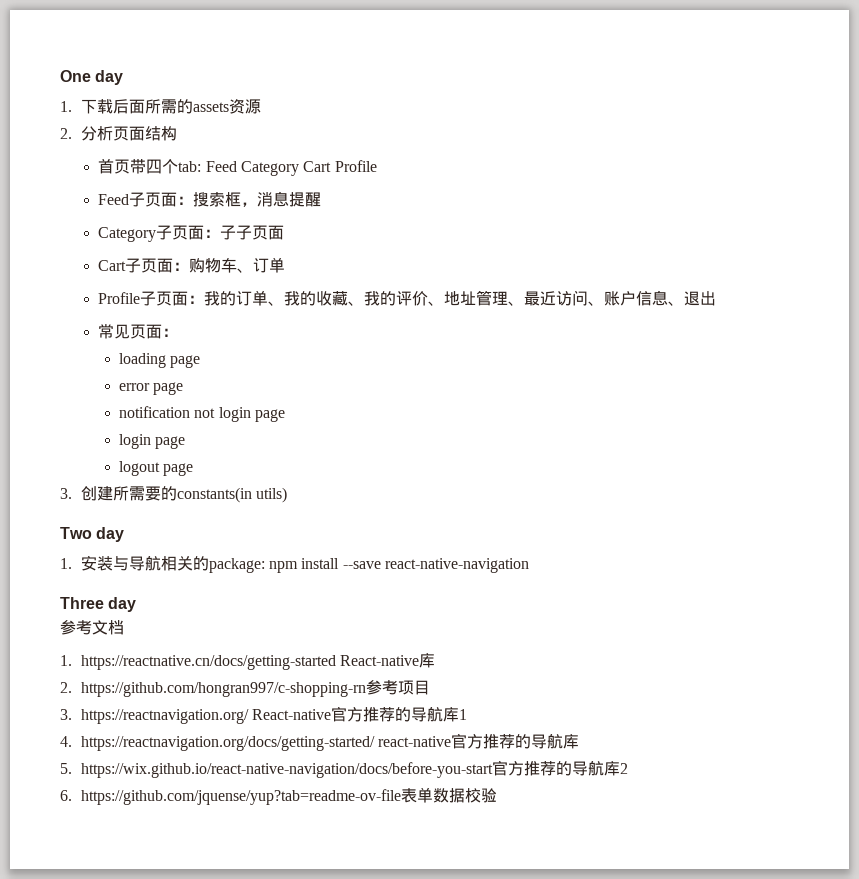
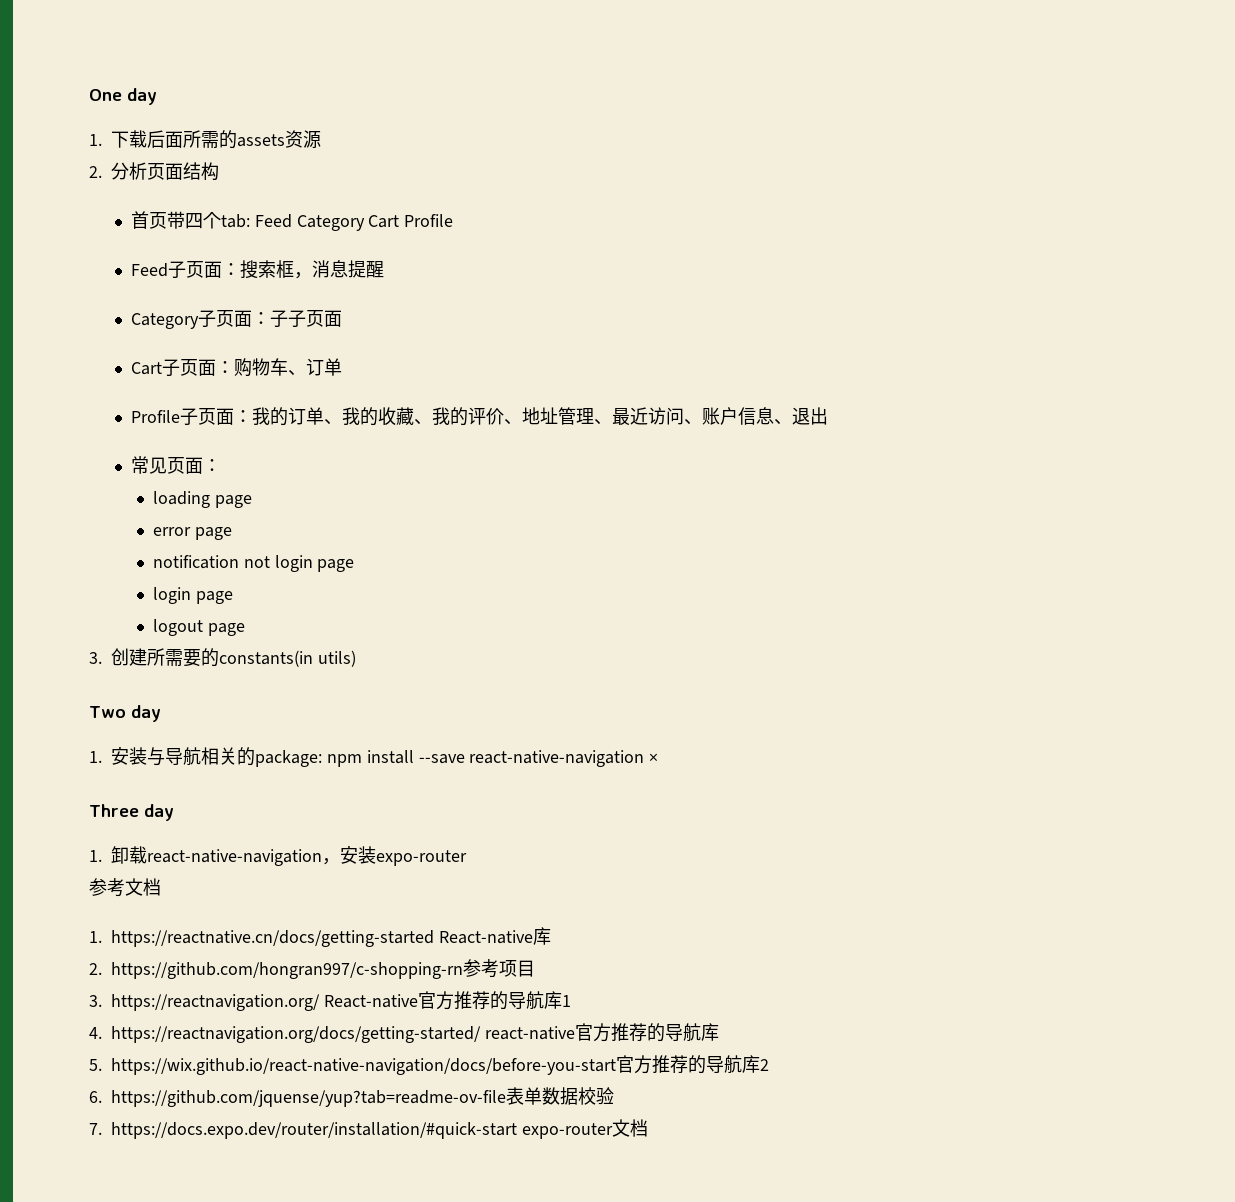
- 1.安装与导航相关的package: npm install --save react-native-navigation
+ 1.安装与导航相关的package: npm install --save react-native-navigation ×
+ 1.卸载react-native-navigation，安装expo-router
+ 7. https://docs.expo.dev/router/installation/#quick-start expo-router文档

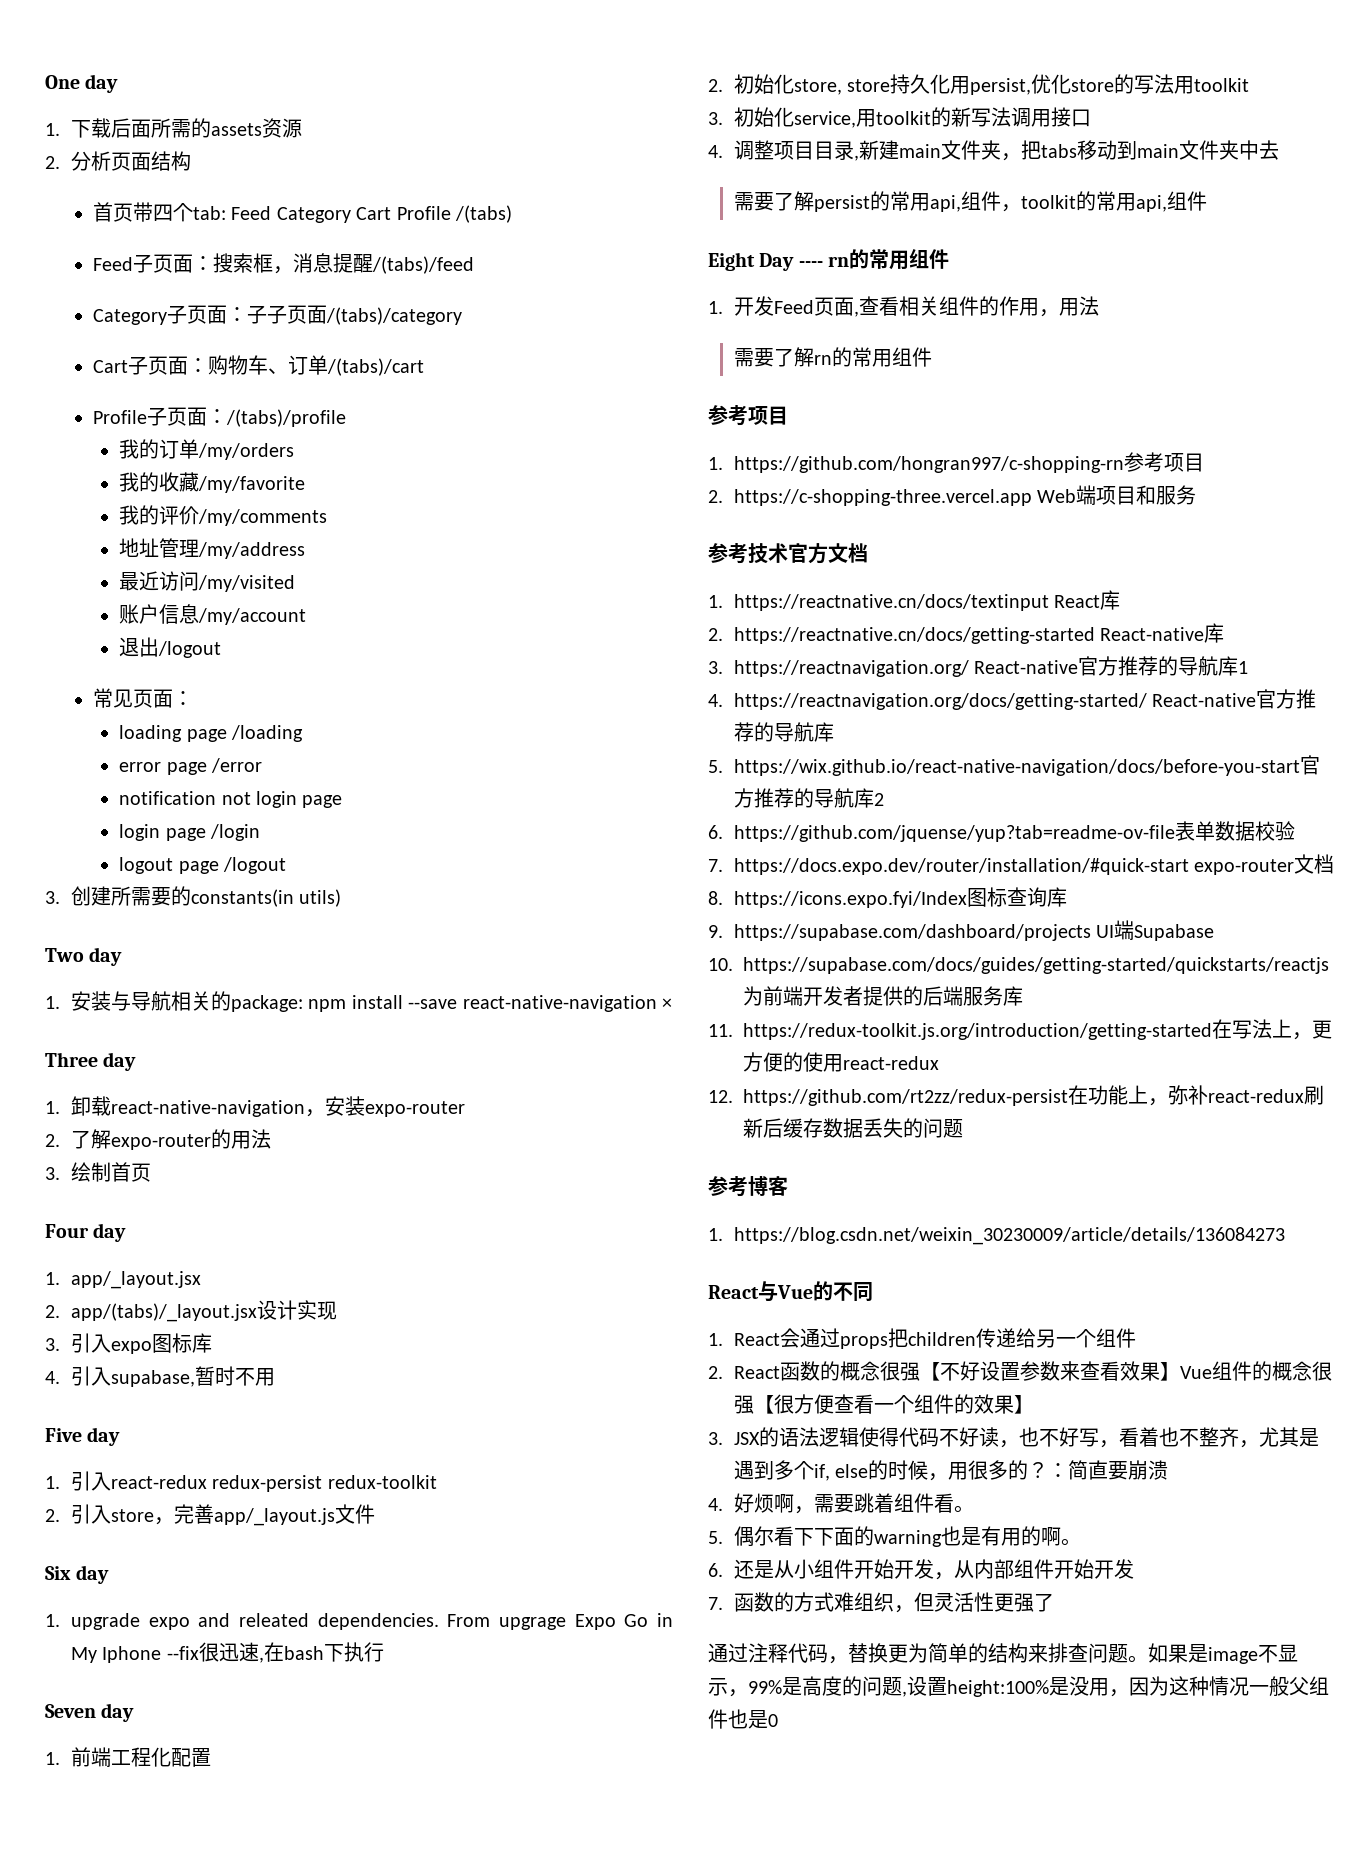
- 首页带四个tab: Feed Category Cart Profile
+ 首页带四个tab: Feed Category Cart Profile /(tabs)
- Feed子页面：搜索框，消息提醒
+ Feed子页面：搜索框，消息提醒/(tabs)/feed
- Category子页面：子子页面
+ Category子页面：子子页面/(tabs)/category
- Cart子页面：购物车、订单
+ Cart子页面：购物车、订单/(tabs)/cart
- Profile子页面：我的订单、我的收藏、我的评价、地址管理、最近访问、账户信息、退出
+ Profile子页面：/(tabs)/profile
+ 我的订单/my/orders
+ 我的收藏/my/favorite
+ 我的评价/my/comments
+ 地址管理/my/address
+ 最近访问/my/visited
+ 账户信息/my/account
+ 退出/logout
- loading page
+ loading page /loading
- error page
+ error page /error
  notification not login page
- login page
+ login page /login
- logout page
+ logout page /logout
- 参考文档
- 1. https://reactnative.cn/docs/getting-started React-native库
- 2. https://github.com/hongran997/c-shopping-rn参考项目
+ 2.了解expo-router的用法
+ 3.绘制首页
+ Four day
+ 1. app/_layout.jsx
+ 2. app/(tabs)/_layout.jsx设计实现
+ 3.引入expo图标库
+ 4.引入supabase,暂时不用
+ Five day
+ 1.引入react-redux redux-persist redux-toolkit
+ 2.引入store，完善app/_layout.js文件
+ Six day
+ 1. upgrade expo and releated dependencies. From upgrage Expo Go in My Iphone --fix很迅速,在bash下执行
+ Seven day
+ 1.前端工程化配置
+ 2.初始化store, store持久化用persist,优化store的写法用toolkit
+ 3.初始化service,用toolkit的新写法调用接口
+ 4.调整项目目录,新建main文件夹，把tabs移动到main文件夹中去
+ 需要了解persist的常用api,组件，toolkit的常用api,组件
+ Eight Day ---- rn的常用组件
+ 1.开发Feed页面,查看相关组件的作用，用法
+ 需要了解rn的常用组件
+ 参考项目
+ 1. https://github.com/hongran997/c-shopping-rn参考项目
+ 2. https://c-shopping-three.vercel.app Web端项目和服务
+ 参考技术官方文档
+ 1. https://reactnative.cn/docs/textinput React库
+ 2. https://reactnative.cn/docs/getting-started React-native库
- 4. https://reactnavigation.org/docs/getting-started/ react-native官方推荐的导航库
+ 4. https://reactnavigation.org/docs/getting-started/ React-native官方推荐的导航库
+ 8. https://icons.expo.fyi/Index图标查询库
+ 9. https://supabase.com/dashboard/projects UI端Supabase
+ 10. https://supabase.com/docs/guides/getting-started/quickstarts/reactjs为前端开发者提供的后端服务库
+ 11. https://redux-toolkit.js.org/introduction/getting-started在写法上，更方便的使用react-redux
+ 12. https://github.com/rt2zz/redux-persist在功能上，弥补react-redux刷新后缓存数据丢失的问题
+ 参考博客
+ 1. https://blog.csdn.net/weixin_30230009/article/details/136084273
+ React与Vue的不同
+ 1. React会通过props把children传递给另一个组件
+ 2. React函数的概念很强【不好设置参数来查看效果】Vue组件的概念很强【很方便查看一个组件的效果】
+ 3. JSX的语法逻辑使得代码不好读，也不好写，看着也不整齐，尤其是遇到多个if, else的时候，用很多的？：简直要崩溃
+ 4.好烦啊，需要跳着组件看。
+ 5.偶尔看下下面的warning也是有用的啊。
+ 6.还是从小组件开始开发，从内部组件开始开发
+ 7.函数的方式难组织，但灵活性更强了
+ 通过注释代码，替换更为简单的结构来排查问题。如果是image不显示，99%是高度的问题,设置height:100%是没用，因为这种情况一般父组件也是0

